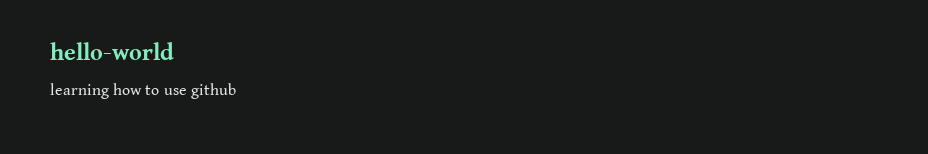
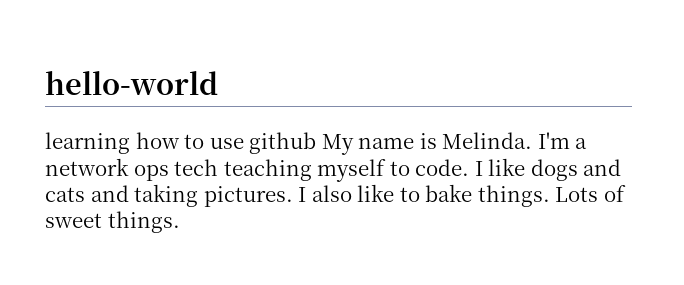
- learning how to use github
+ learning how to use github My name is Melinda. I'm a network ops tech teaching myself to code. I like dogs and cats and taking pictures. I also like to bake things. Lots of sweet things.

